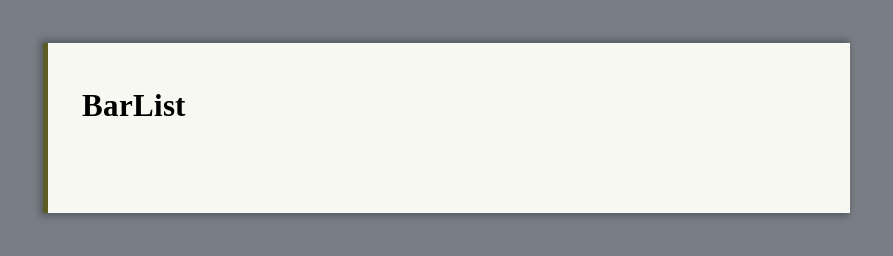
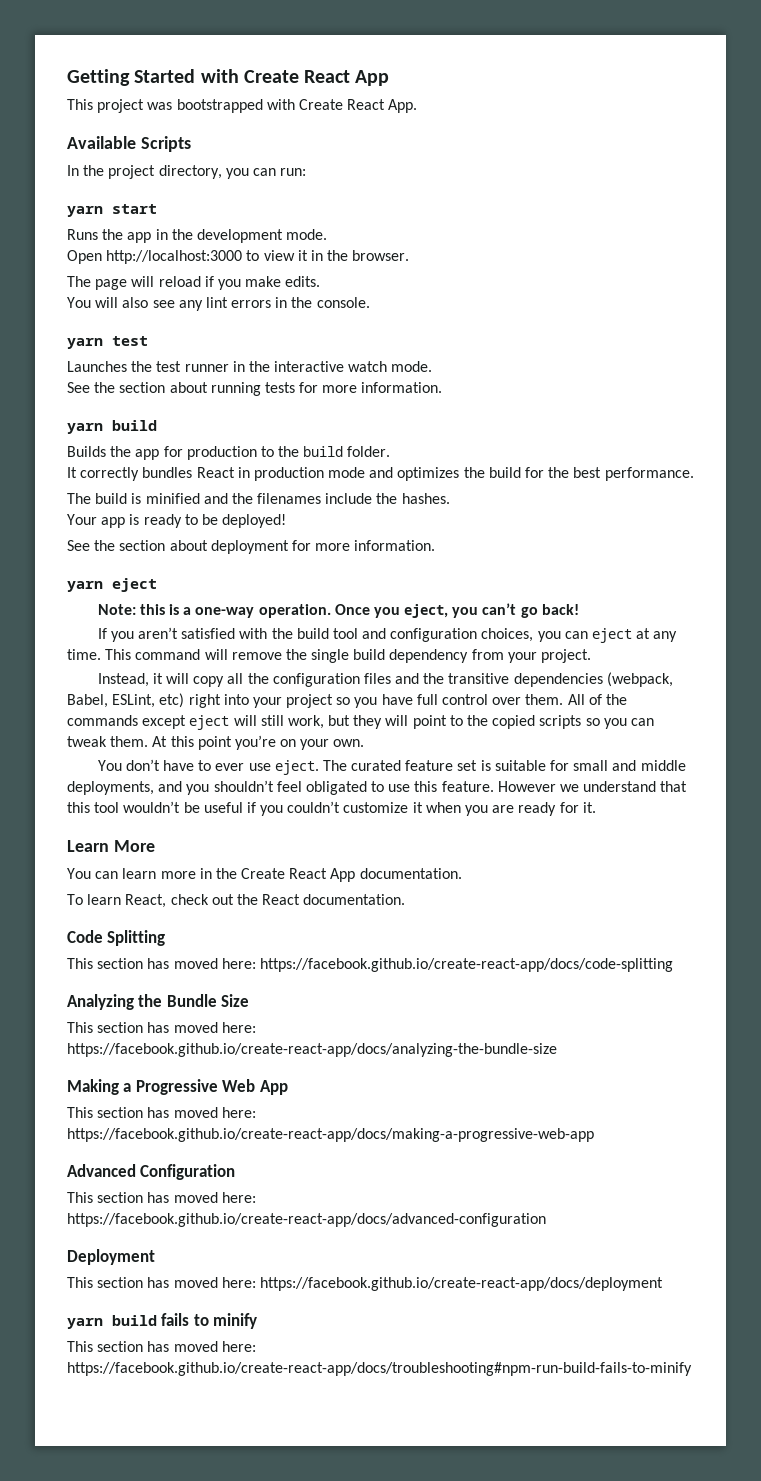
- BarList
+ Getting Started with Create React App
+ This project was bootstrapped with Create React App.
+ Available Scripts
+ In the project directory, you can run:
+ yarn start
+ Runs the app in the development mode.
+ Open http://localhost:3000 to view it in the browser.
+ The page will reload if you make edits.
+ You will also see any lint errors in the console.
+ yarn test
+ Launches the test runner in the interactive watch mode.
+ See the section about running tests for more information.
+ yarn build
+ Builds the app for production to the build folder.
+ It correctly bundles React in production mode and optimizes the build for the best performance.
+ The build is minified and the filenames include the hashes.
+ Your app is ready to be deployed!
+ See the section about deployment for more information.
+ yarn eject
+ Note: this is a one-way operation. Once you eject, you can’t go back!
+ If you aren’t satisfied with the build tool and configuration choices, you can eject at any time. This command will remove the single build dependency from your project.
+ Instead, it will copy all the configuration files and the transitive dependencies (webpack, Babel, ESLint, etc) right into your project so you have full control over them. All of the commands except eject will still work, but they will point to the copied scripts so you can tweak them. At this point you’re on your own.
+ You don’t have to ever use eject. The curated feature set is suitable for small and middle deployments, and you shouldn’t feel obligated to use this feature. However we understand that this tool wouldn’t be useful if you couldn’t customize it when you are ready for it.
+ Learn More
+ You can learn more in the Create React App documentation.
+ To learn React, check out the React documentation.
+ Code Splitting
+ This section has moved here: https://facebook.github.io/create-react-app/docs/code-splitting
+ Analyzing the Bundle Size
+ This section has moved here: https://facebook.github.io/create-react-app/docs/analyzing-the-bundle-size
+ Making a Progressive Web App
+ This section has moved here: https://facebook.github.io/create-react-app/docs/making-a-progressive-web-app
+ Advanced Configuration
+ This section has moved here: https://facebook.github.io/create-react-app/docs/advanced-configuration
+ Deployment
+ This section has moved here: https://facebook.github.io/create-react-app/docs/deployment
+ yarn build fails to minify
+ This section has moved here: https://facebook.github.io/create-react-app/docs/troubleshooting#npm-run-build-fails-to-minify

